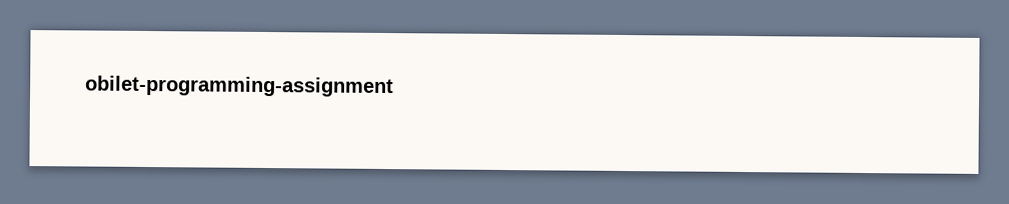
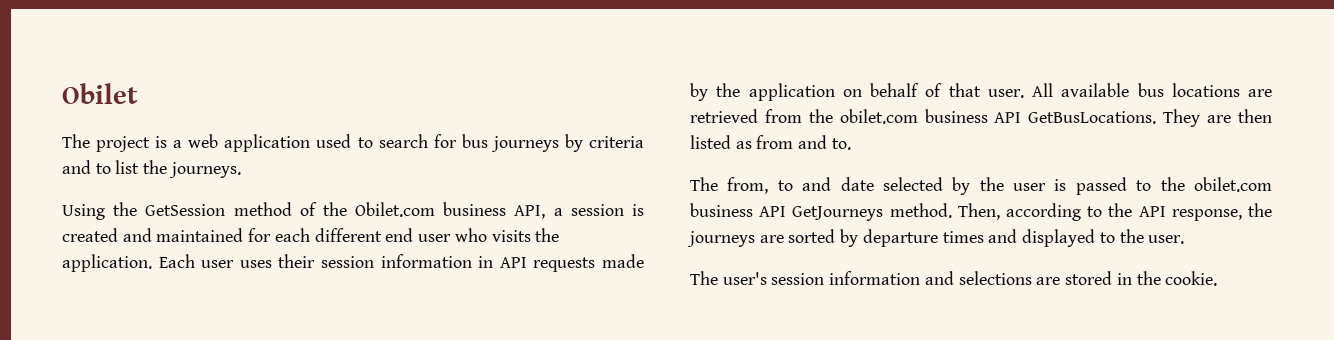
- obilet-programming-assignment
+ Obilet
+ The project is a web application used to search for bus journeys by criteria and to list the journeys.
+ Using the GetSession method of the Obilet.com business API, a session is created and maintained for each different end user who visits the application. Each user uses their session information in API requests made by the application on behalf of that user. All available bus locations are retrieved from the obilet.com business API GetBusLocations. They are then listed as from and to.
+ The from, to and date selected by the user is passed to the obilet.com business API GetJourneys method. Then, according to the API response, the journeys are sorted by departure times and displayed to the user.
+ The user's session information and selections are stored in the cookie.

